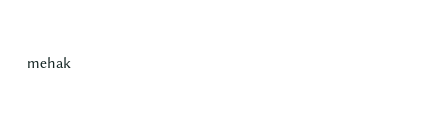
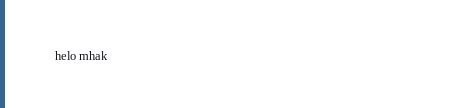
- mehak
+ helo mhak

